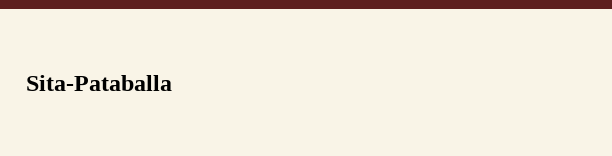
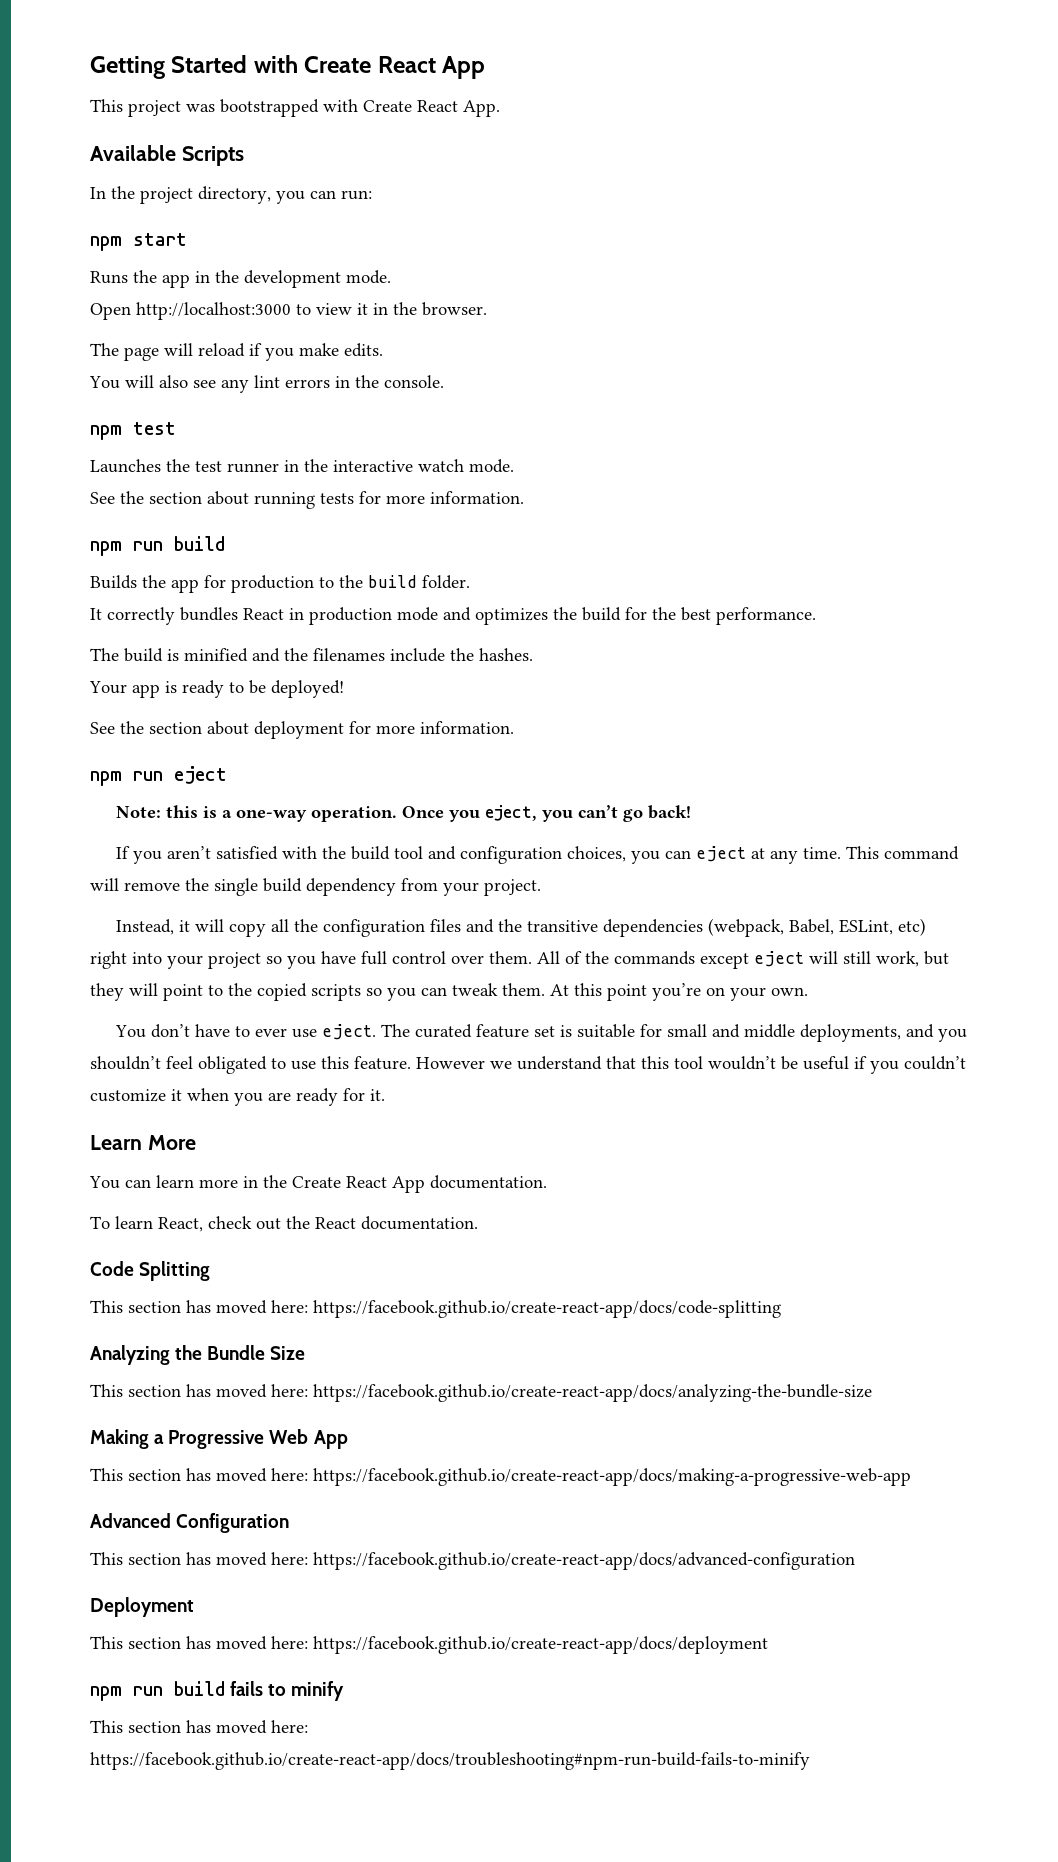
- Sita-Pataballa
+ Getting Started with Create React App
+ This project was bootstrapped with Create React App.
+ Available Scripts
+ In the project directory, you can run:
+ npm start
+ Runs the app in the development mode.
+ Open http://localhost:3000 to view it in the browser.
+ The page will reload if you make edits.
+ You will also see any lint errors in the console.
+ npm test
+ Launches the test runner in the interactive watch mode.
+ See the section about running tests for more information.
+ npm run build
+ Builds the app for production to the build folder.
+ It correctly bundles React in production mode and optimizes the build for the best performance.
+ The build is minified and the filenames include the hashes.
+ Your app is ready to be deployed!
+ See the section about deployment for more information.
+ npm run eject
+ Note: this is a one-way operation. Once you eject, you can’t go back!
+ If you aren’t satisfied with the build tool and configuration choices, you can eject at any time. This command will remove the single build dependency from your project.
+ Instead, it will copy all the configuration files and the transitive dependencies (webpack, Babel, ESLint, etc) right into your project so you have full control over them. All of the commands except eject will still work, but they will point to the copied scripts so you can tweak them. At this point you’re on your own.
+ You don’t have to ever use eject. The curated feature set is suitable for small and middle deployments, and you shouldn’t feel obligated to use this feature. However we understand that this tool wouldn’t be useful if you couldn’t customize it when you are ready for it.
+ Learn More
+ You can learn more in the Create React App documentation.
+ To learn React, check out the React documentation.
+ Code Splitting
+ This section has moved here: https://facebook.github.io/create-react-app/docs/code-splitting
+ Analyzing the Bundle Size
+ This section has moved here: https://facebook.github.io/create-react-app/docs/analyzing-the-bundle-size
+ Making a Progressive Web App
+ This section has moved here: https://facebook.github.io/create-react-app/docs/making-a-progressive-web-app
+ Advanced Configuration
+ This section has moved here: https://facebook.github.io/create-react-app/docs/advanced-configuration
+ Deployment
+ This section has moved here: https://facebook.github.io/create-react-app/docs/deployment
+ npm run build fails to minify
+ This section has moved here: https://facebook.github.io/create-react-app/docs/troubleshooting#npm-run-build-fails-to-minify

